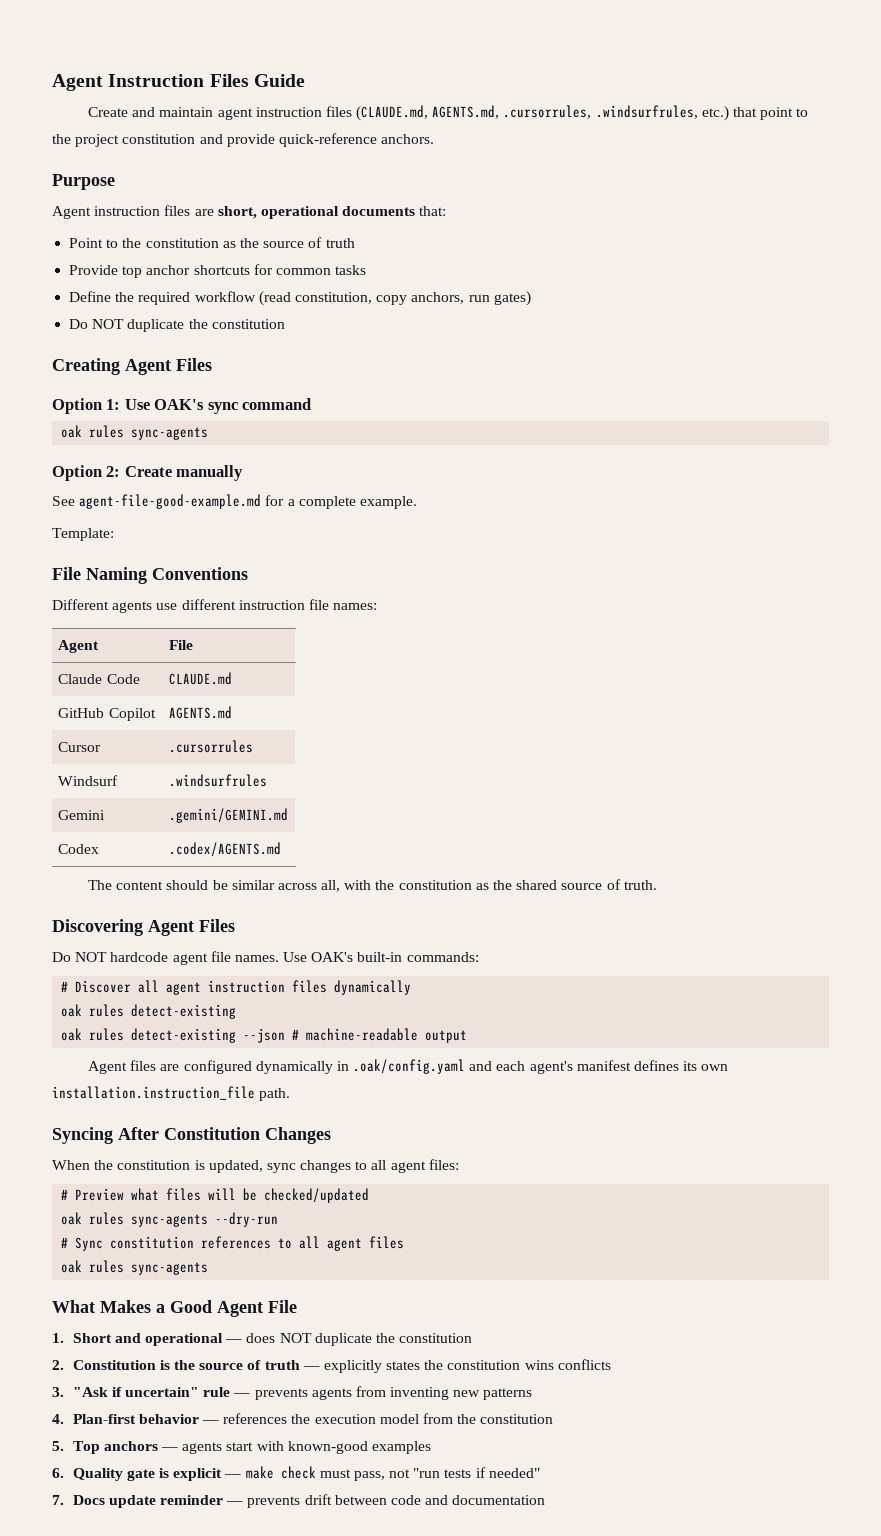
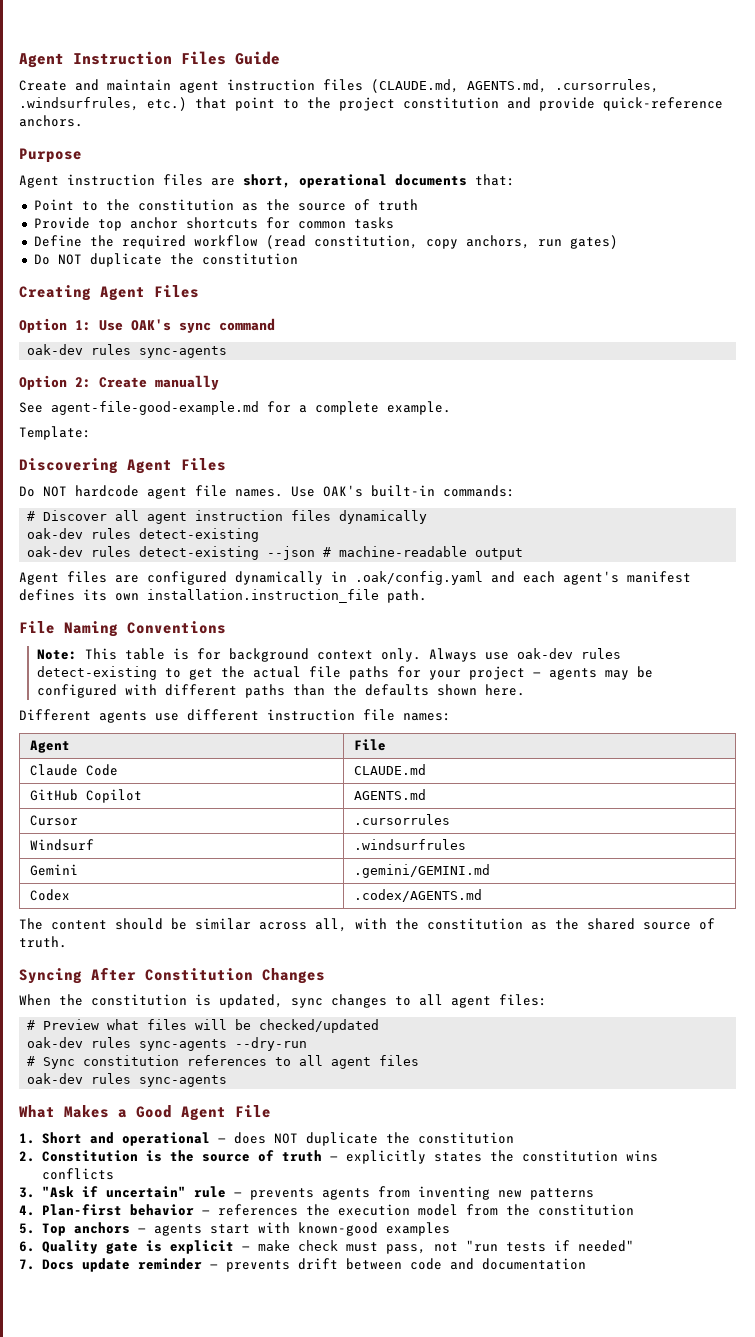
  Option 1: Use OAK's sync command
- oak rules sync-agents
+ oak-dev rules sync-agents
+ Discovering Agent Files
+ Do NOT hardcode agent file names. Use OAK's built-in commands:
+ # Discover all agent instruction files dynamically
+ oak-dev rules detect-existing
+ oak-dev rules detect-existing --json # machine-readable output
+ Agent files are configured dynamically in .oak/config.yaml and each agent's manifest defines its own installation.instruction_file path.
  File Naming Conventions
+ Note: This table is for background context only. Always use oak-dev rules detect-existing to get the actual file paths for your project — agents may be configured with different paths than the defaults shown here.
- Discovering Agent Files
- Do NOT hardcode agent file names. Use OAK's built-in commands:
- # Discover all agent instruction files dynamically
- oak rules detect-existing
- oak rules detect-existing --json # machine-readable output
- Agent files are configured dynamically in .oak/config.yaml and each agent's manifest defines its own installation.instruction_file path.
- oak rules sync-agents --dry-run
+ oak-dev rules sync-agents --dry-run
  # Sync constitution references to all agent files
- oak rules sync-agents
+ oak-dev rules sync-agents

